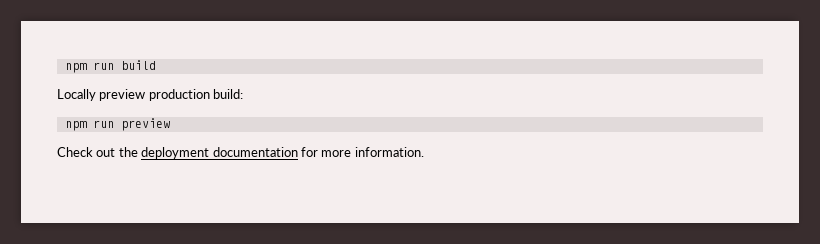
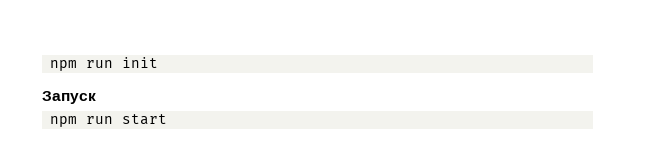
- npm run build
- Locally preview production build:
- npm run preview
- Check out the deployment documentation for more information.
+ npm run init
+ Запуск
+ npm run start

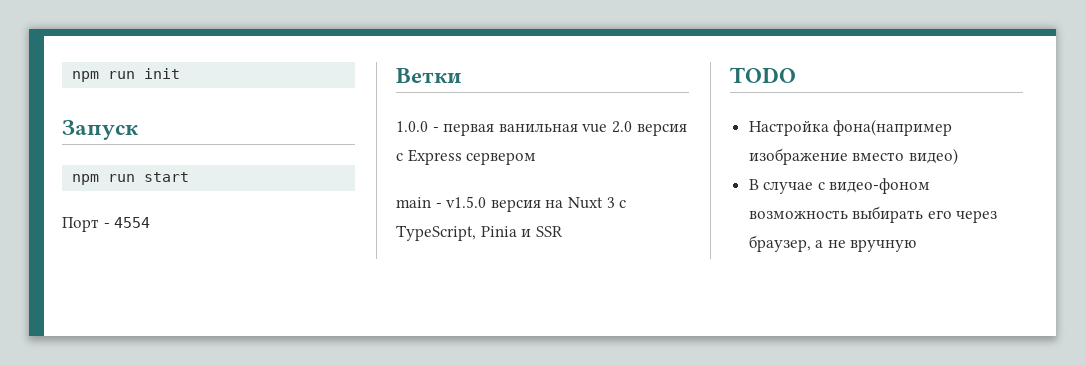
+ Порт - 4554
+ Ветки
+ 1.0.0 - первая ванильная vue 2.0 версия с Express сервером
+ main - v1.5.0 версия на Nuxt 3 с TypeScript, Pinia и SSR
+ TODO
+ Настройка фона(например изображение вместо видео)
+ В случае с видео-фоном возможность выбирать его через браузер, а не вручную

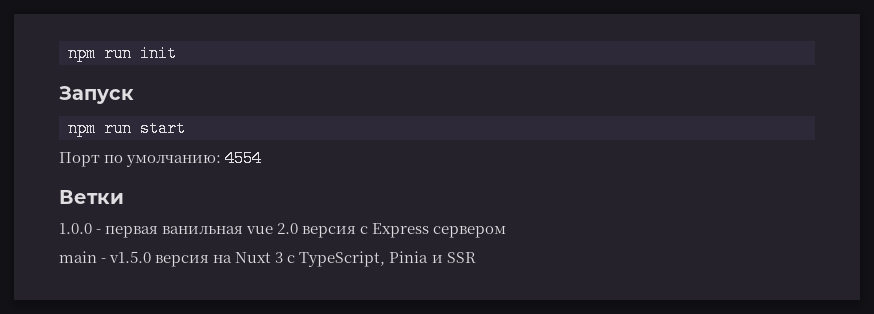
- Порт - 4554
+ Порт по умолчанию: 4554
- TODO
- Настройка фона(например изображение вместо видео)
- В случае с видео-фоном возможность выбирать его через браузер, а не вручную

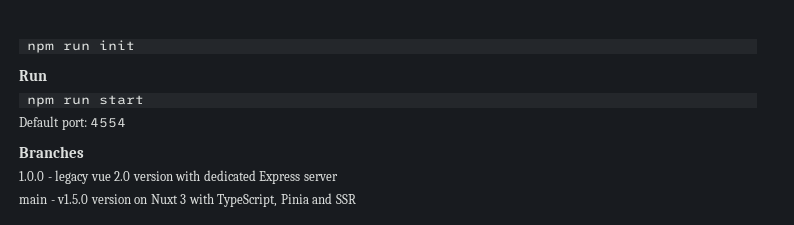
- Запуск
+ Run
- Порт по умолчанию: 4554
+ Default port: 4554
- Ветки
+ Branches
- 1.0.0 - первая ванильная vue 2.0 версия с Express сервером
+ 1.0.0 - legacy vue 2.0 version with dedicated Express server
- main - v1.5.0 версия на Nuxt 3 с TypeScript, Pinia и SSR
+ main - v1.5.0 version on Nuxt 3 with TypeScript, Pinia and SSR

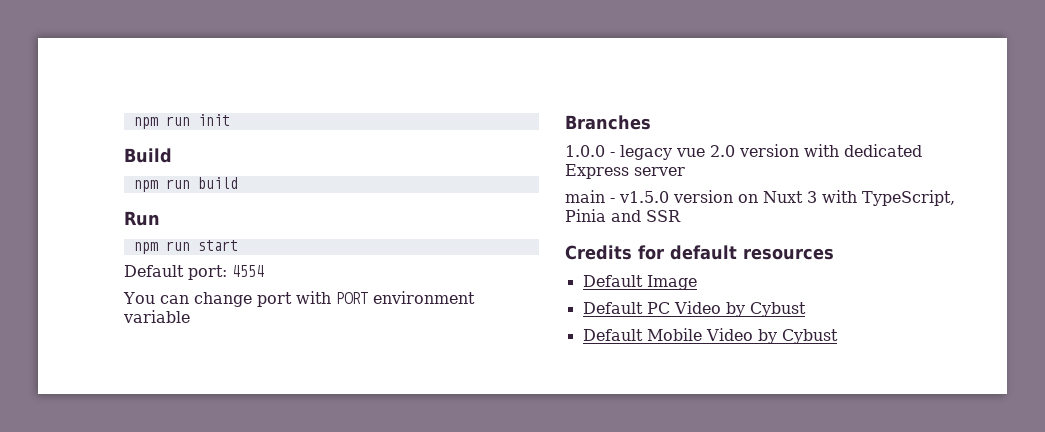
+ Build
+ npm run build
+ You can change port with PORT environment variable
+ Credits for default resources
+ Default Image
+ Default PC Video by Cybust
+ Default Mobile Video by Cybust

